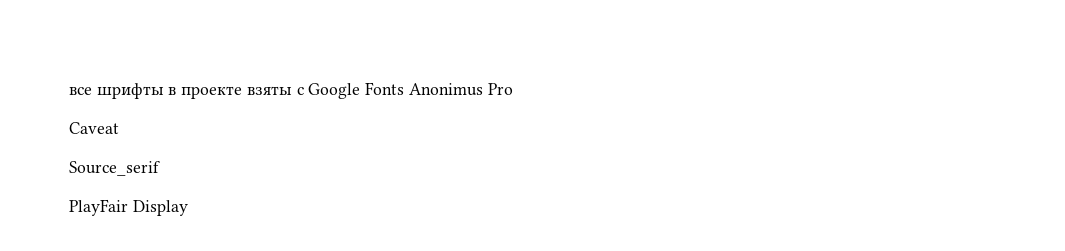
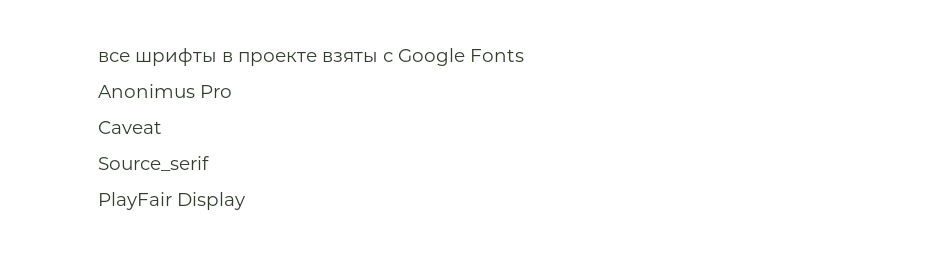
- все шрифты в проекте взяты с Google Fonts Anonimus Pro
+ все шрифты в проекте взяты с Google Fonts
+ Anonimus Pro

